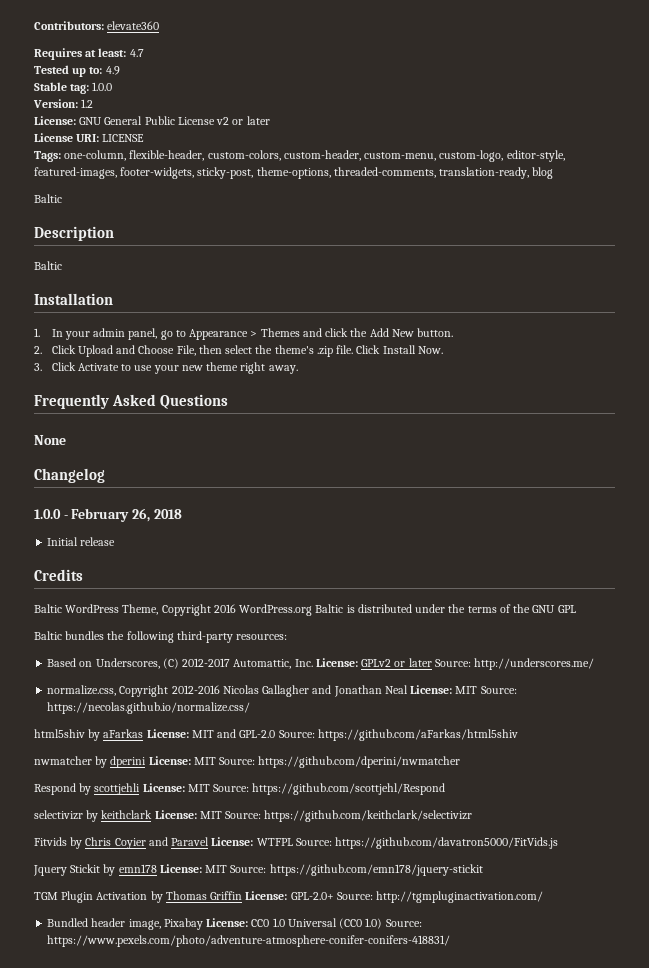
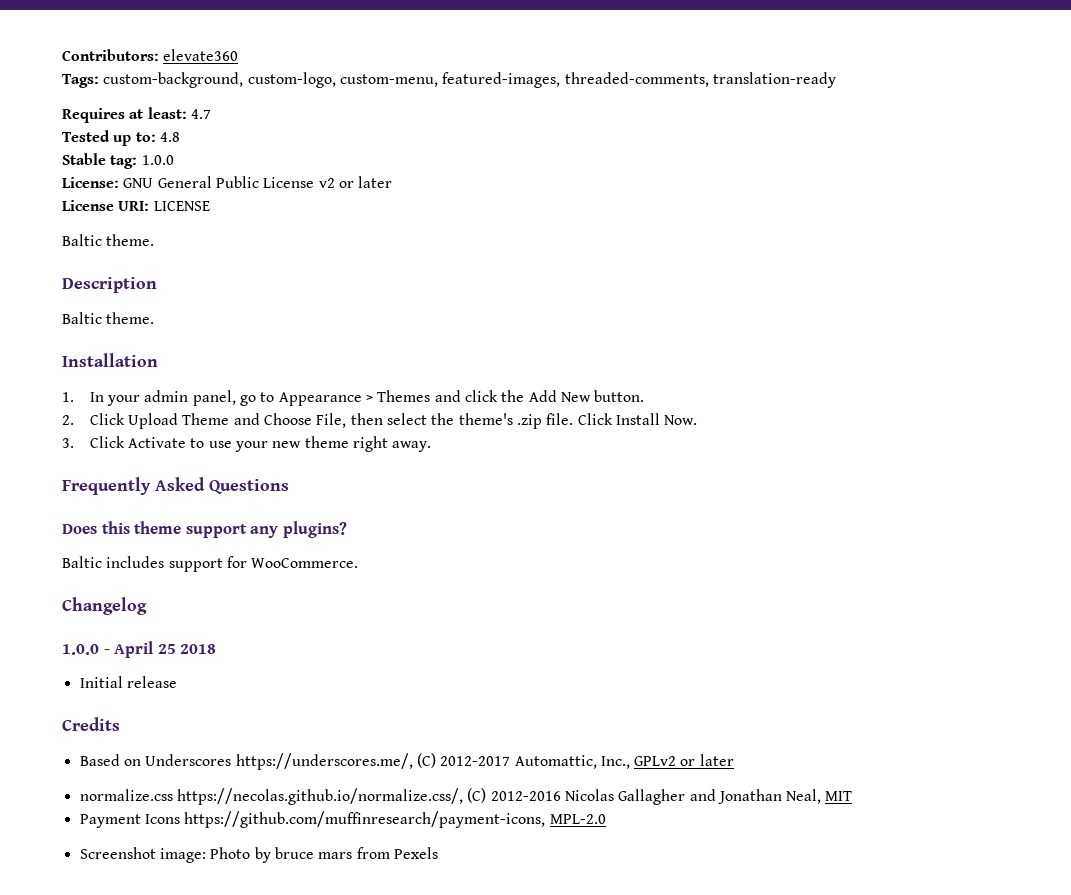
+ Tags: custom-background, custom-logo, custom-menu, featured-images, threaded-comments, translation-ready
- Tested up to: 4.9
+ Tested up to: 4.8
- Version: 1.2
  License URI: LICENSE
- Tags: one-column, flexible-header, custom-colors, custom-header, custom-menu, custom-logo, editor-style, featured-images, footer-widgets, sticky-post, theme-options, threaded-comments, translation-ready, blog
- Baltic
+ Baltic theme.
  Description
- Baltic
+ Baltic theme.
- 2. Click Upload and Choose File, then select the theme's .zip file.
+ 2. Click Upload Theme and Choose File, then select the theme's .zip file.
- None
+ Does this theme support any plugins?
+ Baltic includes support for WooCommerce.
- 1.0.0 - February 26, 2018
+ 1.0.0 - April 25 2018
- Baltic WordPress Theme, Copyright 2016 WordPress.org Baltic is distributed under the terms of the GNU GPL
- Baltic bundles the following third-party resources:
- Based on Underscores, (C) 2012-2017 Automattic, Inc. License: GPLv2 or later Source: http://underscores.me/
- normalize.css, Copyright 2012-2016 Nicolas Gallagher and Jonathan Neal License: MIT Source: https://necolas.github.io/normalize.css/
- html5shiv by aFarkas License: MIT and GPL-2.0 Source: https://github.com/aFarkas/html5shiv
- nwmatcher by dperini License: MIT Source: https://github.com/dperini/nwmatcher
- Respond by scottjehli License: MIT Source: https://github.com/scottjehl/Respond
- selectivizr by keithclark License: MIT Source: https://github.com/keithclark/selectivizr
- Fitvids by Chris Coyier and Paravel License: WTFPL Source: https://github.com/davatron5000/FitVids.js
- Jquery Stickit by emn178 License: MIT Source: https://github.com/emn178/jquery-stickit
- TGM Plugin Activation by Thomas Griffin License: GPL-2.0+ Source: http://tgmpluginactivation.com/
- Bundled header image, Pixabay License: CC0 1.0 Universal (CC0 1.0) Source: https://www.pexels.com/photo/adventure-atmosphere-conifer-conifers-418831/
+ Based on Underscores https://underscores.me/, (C) 2012-2017 Automattic, Inc., GPLv2 or later
+ normalize.css https://necolas.github.io/normalize.css/, (C) 2012-2016 Nicolas Gallagher and Jonathan Neal, MIT
+ Payment Icons https://github.com/muffinresearch/payment-icons, MPL-2.0
+ Screenshot image: Photo by bruce mars from Pexels

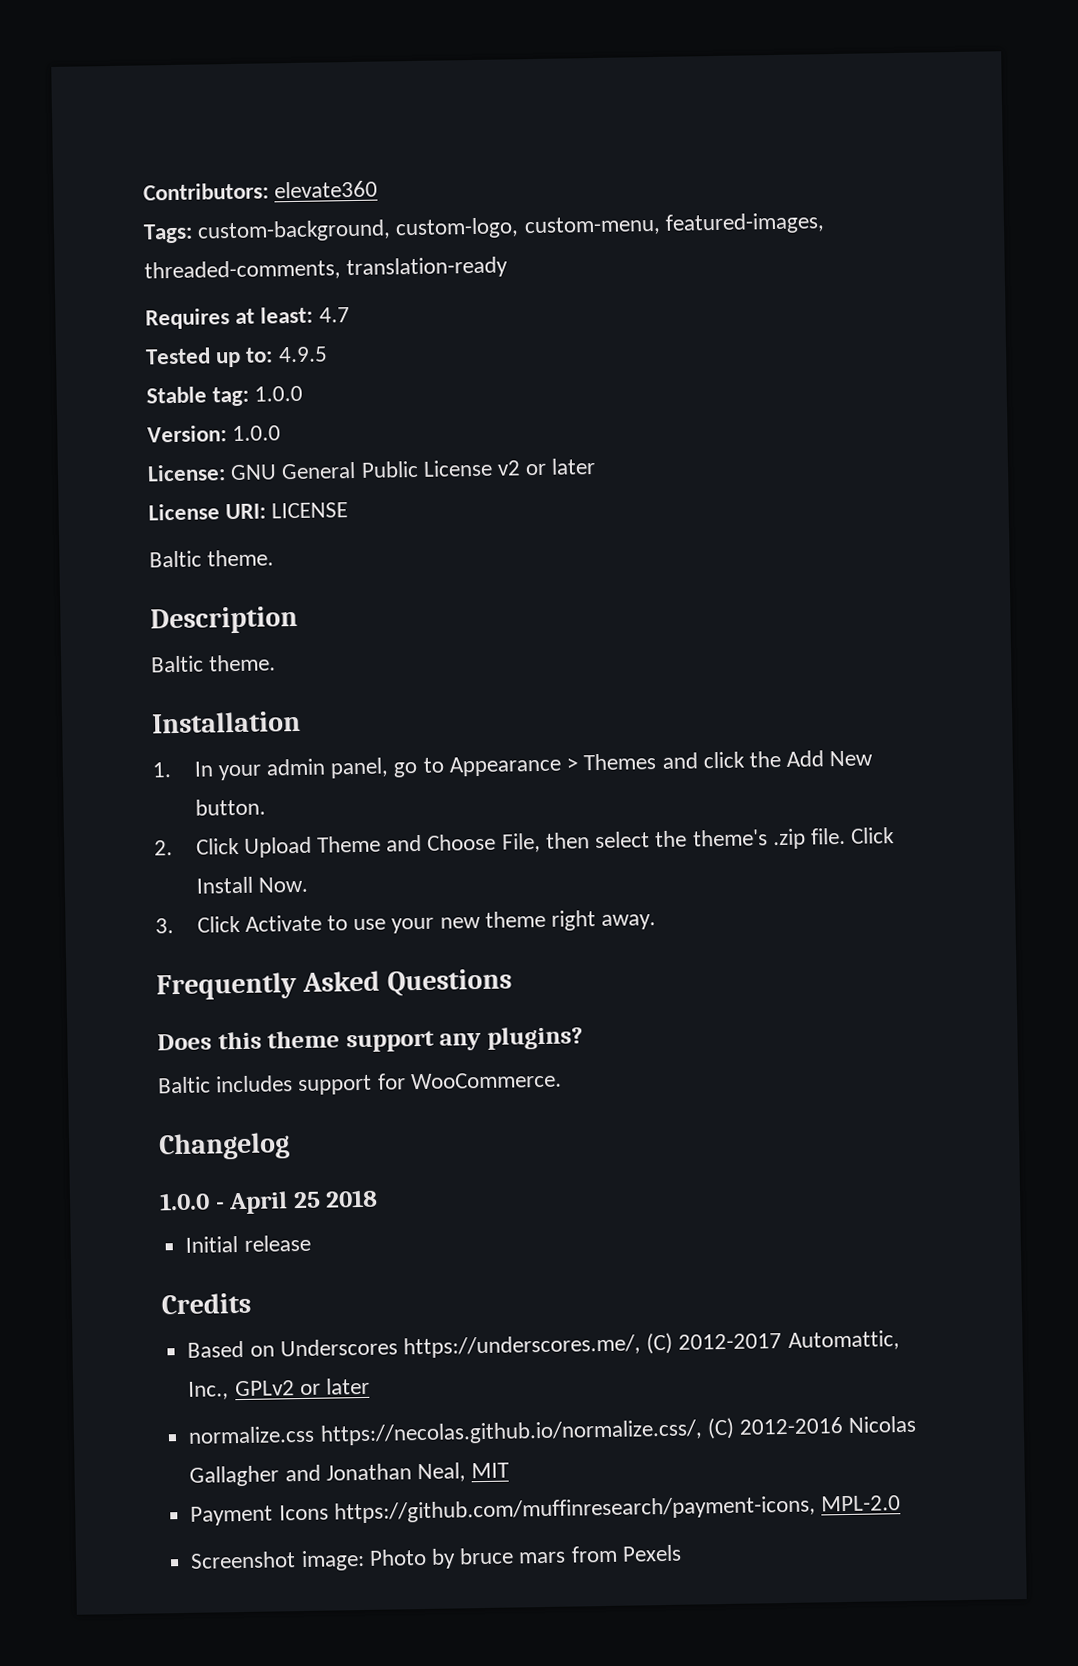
- Tested up to: 4.8
+ Tested up to: 4.9.5
+ Version: 1.0.0

